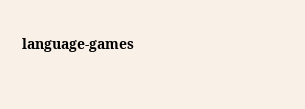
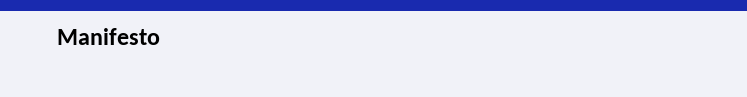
- language-games
+ Manifesto

